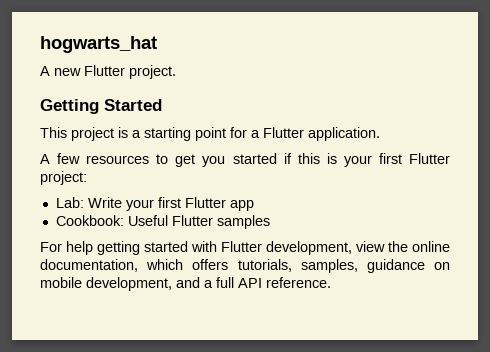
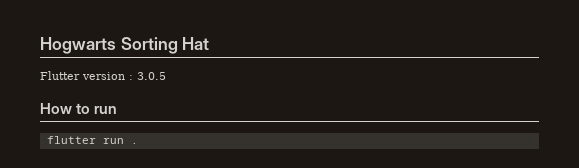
- hogwarts_hat
- A new Flutter project.
- Getting Started
- This project is a starting point for a Flutter application.
- A few resources to get you started if this is your first Flutter project:
- Lab: Write your first Flutter app
- Cookbook: Useful Flutter samples
- For help getting started with Flutter development, view the online documentation, which offers tutorials, samples, guidance on mobile development, and a full API reference.
+ Hogwarts Sorting Hat
+ Flutter version : 3.0.5
+ How to run
+ flutter run .

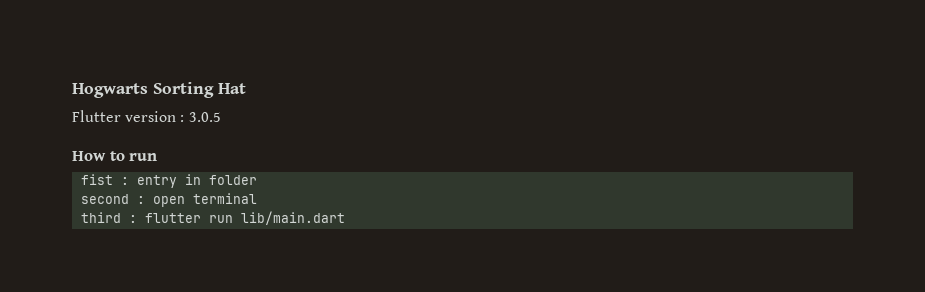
- flutter run .
+ fist : entry in folder
+ second : open terminal
+ third : flutter run lib/main.dart

